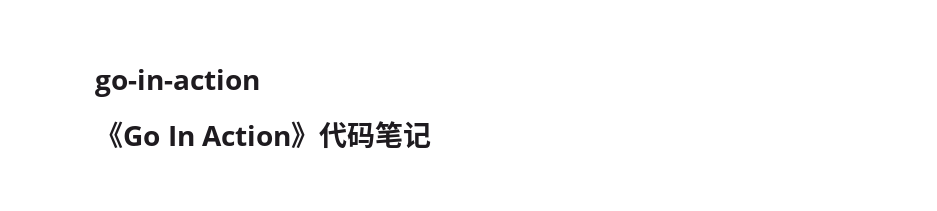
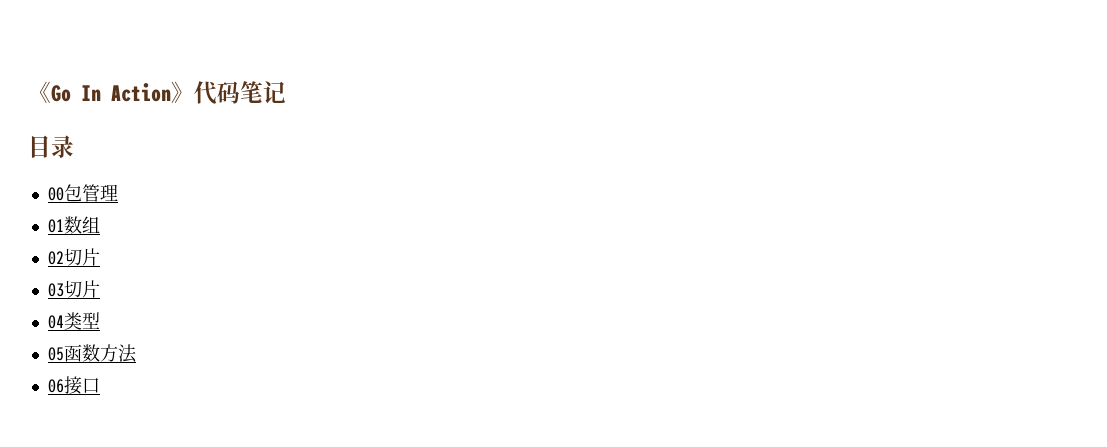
- go-in-action
+ 目录
+ 00包管理
+ 01数组
+ 02切片
+ 03切片
+ 04类型
+ 05函数方法
+ 06接口

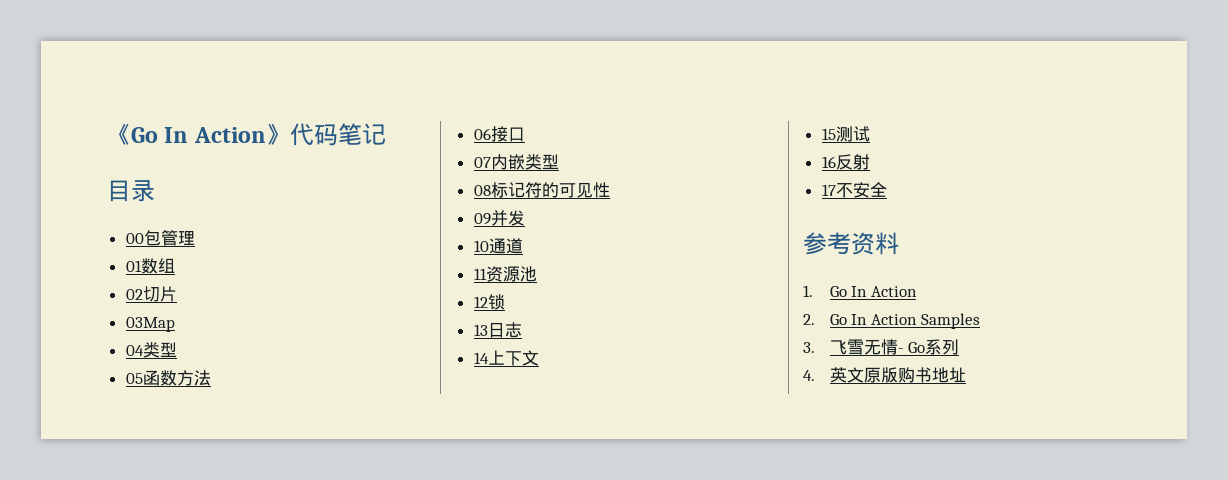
- 03切片
+ 03Map
+ 07内嵌类型
+ 08标记符的可见性
+ 09并发
+ 10通道
+ 11资源池
+ 12锁
+ 13日志
+ 14上下文
+ 15测试
+ 16反射
+ 17不安全
+ 参考资料
+ 1. Go In Action
+ 2. Go In Action Samples
+ 3.飞雪无情- Go系列
+ 4.英文原版购书地址

